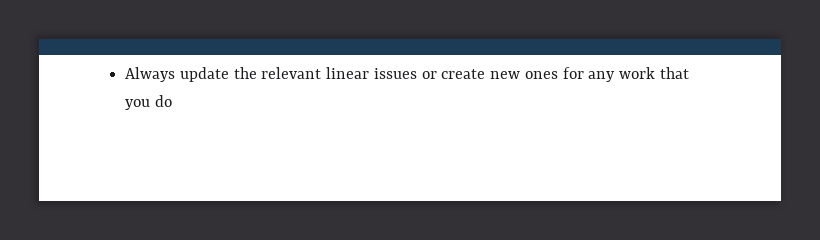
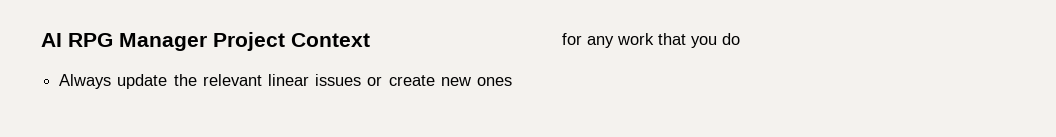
+ AI RPG Manager Project Context

